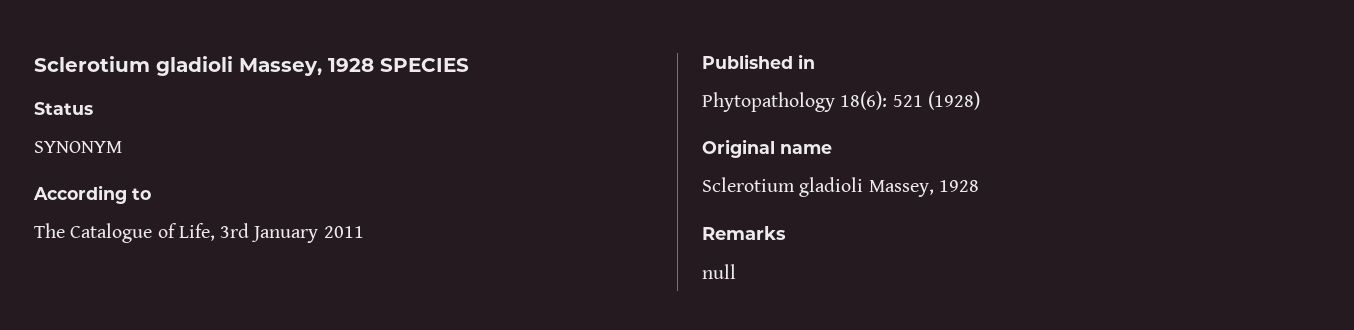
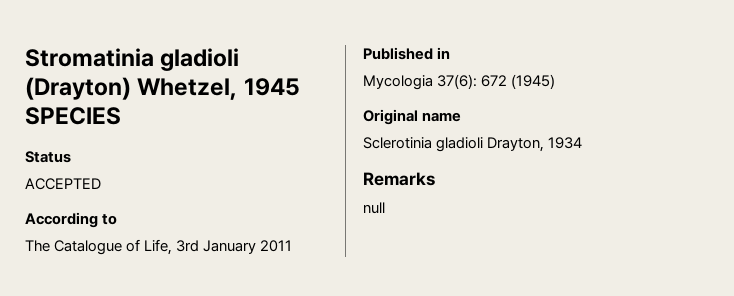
- Sclerotium gladioli Massey, 1928 SPECIES
+ Stromatinia gladioli (Drayton) Whetzel, 1945 SPECIES
- SYNONYM
+ ACCEPTED
- Phytopathology 18(6): 521 (1928)
+ Mycologia 37(6): 672 (1945)
  Original name
- Sclerotium gladioli Massey, 1928
+ Sclerotinia gladioli Drayton, 1934

